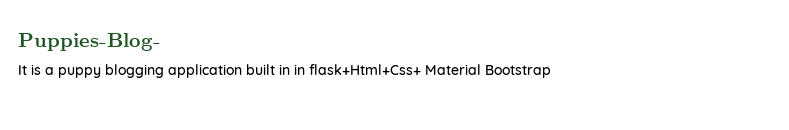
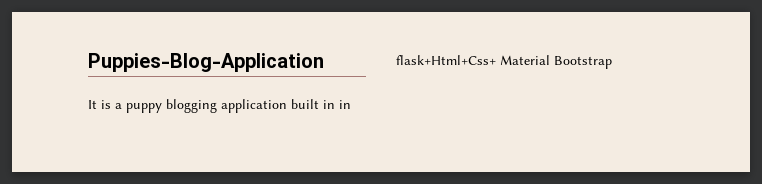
- Puppies-Blog-
+ Puppies-Blog-Application

